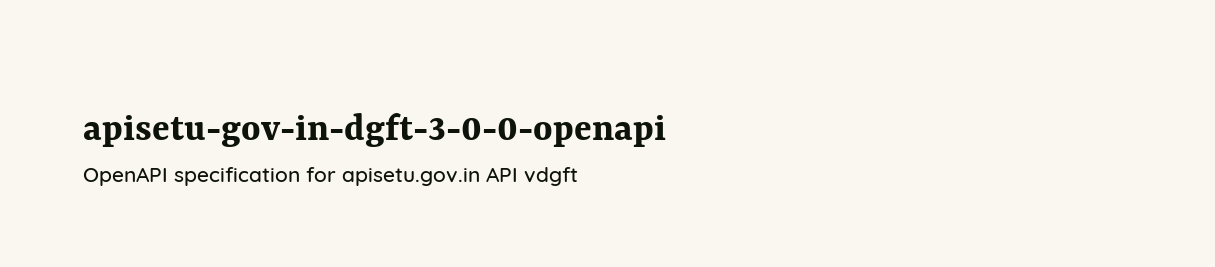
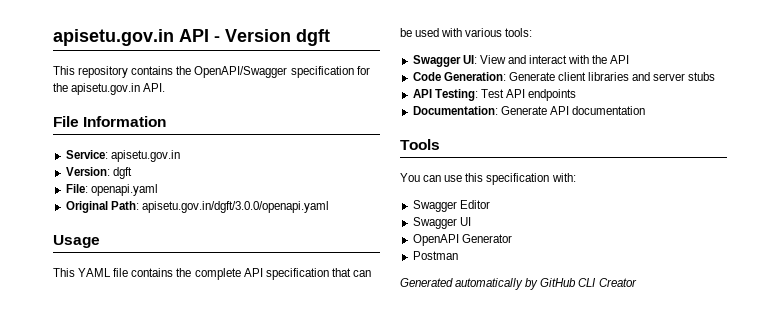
- apisetu-gov-in-dgft-3-0-0-openapi
- OpenAPI specification for apisetu.gov.in API vdgft
+ apisetu.gov.in API - Version dgft
+ This repository contains the OpenAPI/Swagger specification for the apisetu.gov.in API.
+ File Information
+ Service: apisetu.gov.in
+ Version: dgft
+ File: openapi.yaml
+ Original Path: apisetu.gov.in/dgft/3.0.0/openapi.yaml
+ Usage
+ This YAML file contains the complete API specification that can be used with various tools:
+ Swagger UI: View and interact with the API
+ Code Generation: Generate client libraries and server stubs
+ API Testing: Test API endpoints
+ Documentation: Generate API documentation
+ Tools
+ You can use this specification with:
+ Swagger Editor
+ Swagger UI
+ OpenAPI Generator
+ Postman
+ Generated automatically by GitHub CLI Creator

